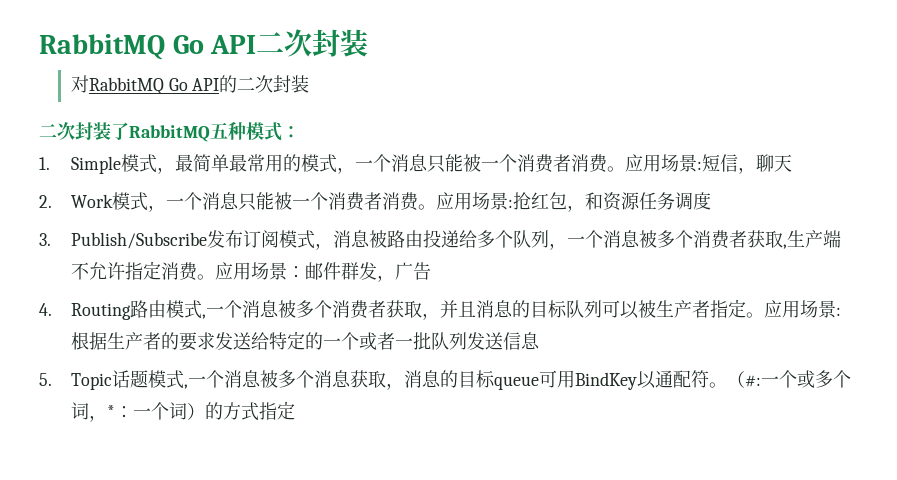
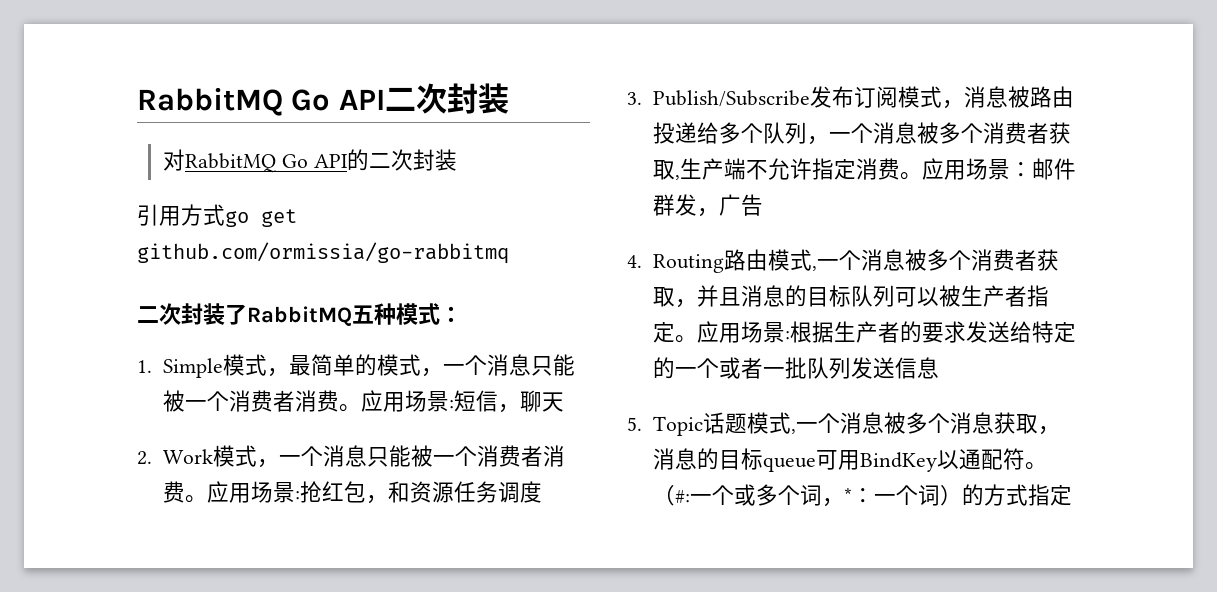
+ 引用方式go get github.com/ormissia/go-rabbitmq
- 1. Simple模式，最简单最常用的模式，一个消息只能被一个消费者消费。
+ 1. Simple模式，最简单的模式，一个消息只能被一个消费者消费。

